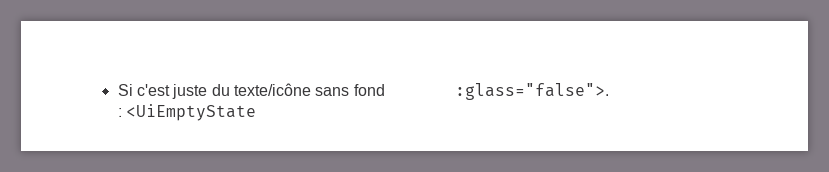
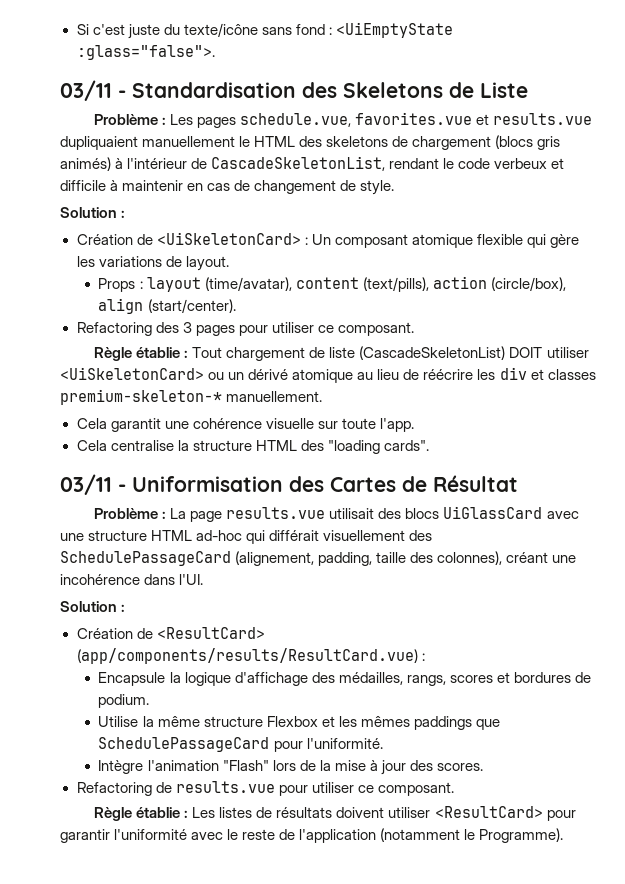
+ 03/11 - Standardisation des Skeletons de Liste
+ Problème : Les pages schedule.vue, favorites.vue et results.vue dupliquaient manuellement le HTML des skeletons de chargement (blocs gris animés) à l'intérieur de CascadeSkeletonList, rendant le code verbeux et difficile à maintenir en cas de changement de style.
+ Solution :
+ Création de <UiSkeletonCard> : Un composant atomique flexible qui gère les variations de layout.
+ Props : layout (time/avatar), content (text/pills), action (circle/box), align (start/center).
+ Refactoring des 3 pages pour utiliser ce composant.
+ Règle établie : Tout chargement de liste (CascadeSkeletonList) DOIT utiliser <UiSkeletonCard> ou un dérivé atomique au lieu de réécrire les div et classes premium-skeleton-* manuellement.
+ Cela garantit une cohérence visuelle sur toute l'app.
+ Cela centralise la structure HTML des "loading cards".
+ 03/11 - Uniformisation des Cartes de Résultat
+ Problème : La page results.vue utilisait des blocs UiGlassCard avec une structure HTML ad-hoc qui différait visuellement des SchedulePassageCard (alignement, padding, taille des colonnes), créant une incohérence dans l'UI.
+ Solution :
+ Création de <ResultCard> (app/components/results/ResultCard.vue) :
+ Encapsule la logique d'affichage des médailles, rangs, scores et bordures de podium.
+ Utilise la même structure Flexbox et les mêmes paddings que SchedulePassageCard pour l'uniformité.
+ Intègre l'animation "Flash" lors de la mise à jour des scores.
+ Refactoring de results.vue pour utiliser ce composant.
+ Règle établie : Les listes de résultats doivent utiliser <ResultCard> pour garantir l'uniformité avec le reste de l'application (notamment le Programme).

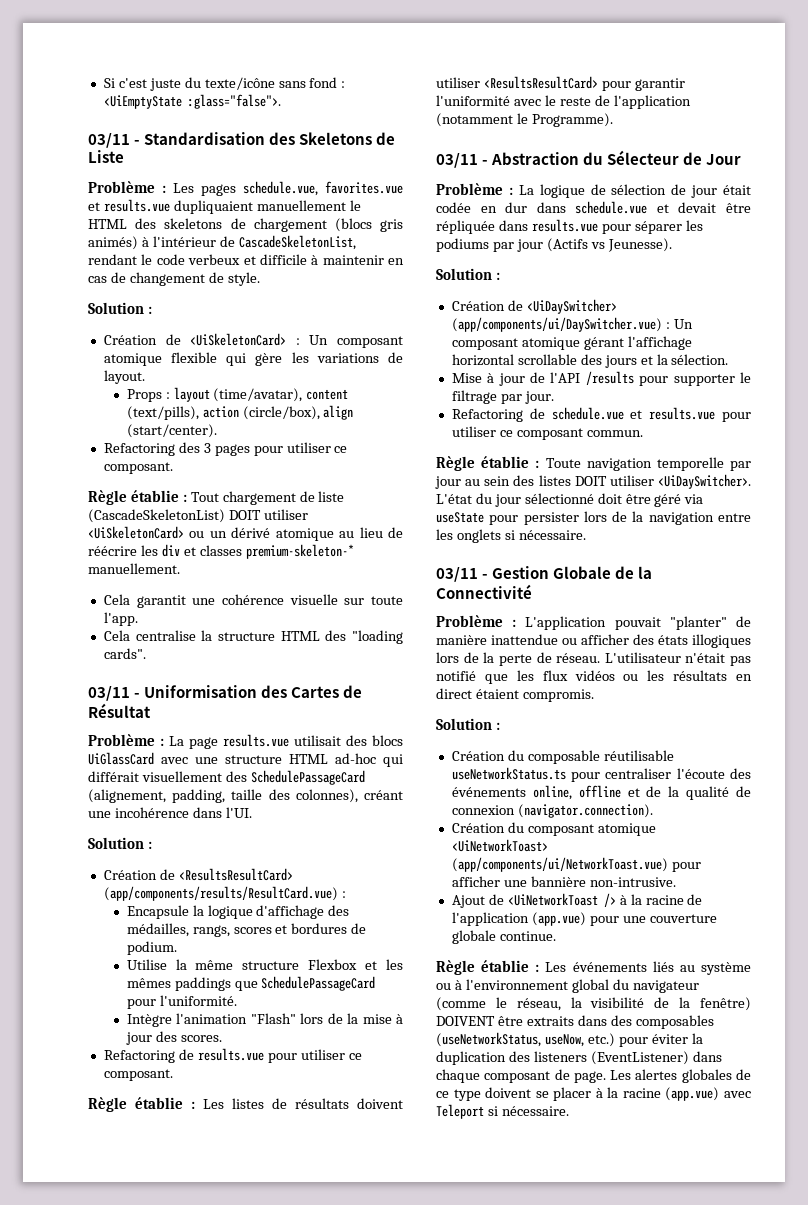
- Création de <ResultCard> (app/components/results/ResultCard.vue) :
+ Création de <ResultsResultCard> (app/components/results/ResultCard.vue) :
- Règle établie : Les listes de résultats doivent utiliser <ResultCard> pour garantir l'uniformité avec le reste de l'application (notamment le Programme).
+ Règle établie : Les listes de résultats doivent utiliser <ResultsResultCard> pour garantir l'uniformité avec le reste de l'application (notamment le Programme).
+ 03/11 - Abstraction du Sélecteur de Jour
+ Problème : La logique de sélection de jour était codée en dur dans schedule.vue et devait être répliquée dans results.vue pour séparer les podiums par jour (Actifs vs Jeunesse).
+ Solution :
+ Création de <UiDaySwitcher> (app/components/ui/DaySwitcher.vue) : Un composant atomique gérant l'affichage horizontal scrollable des jours et la sélection.
+ Mise à jour de l'API /results pour supporter le filtrage par jour.
+ Refactoring de schedule.vue et results.vue pour utiliser ce composant commun.
+ Règle établie : Toute navigation temporelle par jour au sein des listes DOIT utiliser <UiDaySwitcher>. L'état du jour sélectionné doit être géré via useState pour persister lors de la navigation entre les onglets si nécessaire.
+ 03/11 - Gestion Globale de la Connectivité
+ Problème : L'application pouvait "planter" de manière inattendue ou afficher des états illogiques lors de la perte de réseau. L'utilisateur n'était pas notifié que les flux vidéos ou les résultats en direct étaient compromis.
+ Solution :
+ Création du composable réutilisable useNetworkStatus.ts pour centraliser l'écoute des événements online, offline et de la qualité de connexion (navigator.connection).
+ Création du composant atomique <UiNetworkToast> (app/components/ui/NetworkToast.vue) pour afficher une bannière non-intrusive.
+ Ajout de <UiNetworkToast /> à la racine de l'application (app.vue) pour une couverture globale continue.
+ Règle établie : Les événements liés au système ou à l'environnement global du navigateur (comme le réseau, la visibilité de la fenêtre) DOIVENT être extraits dans des composables (useNetworkStatus, useNow, etc.) pour éviter la duplication des listeners (EventListener) dans chaque composant de page. Les alertes globales de ce type doivent se placer à la racine (app.vue) avec Teleport si nécessaire.

